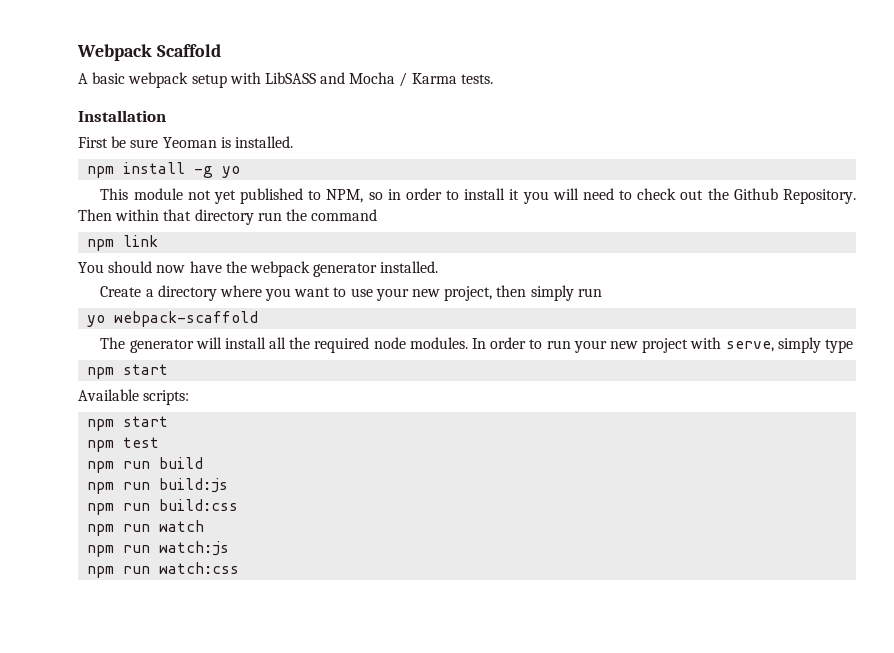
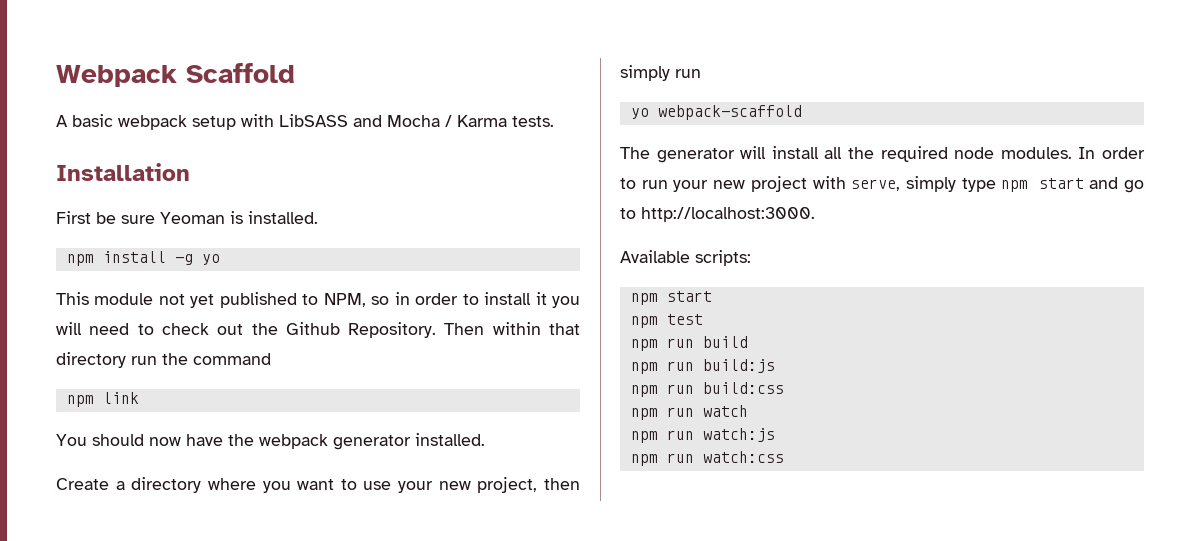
- In order to run your new project with serve, simply type
- npm start
+ In order to run your new project with serve, simply type npm start and go to http://localhost:3000.

